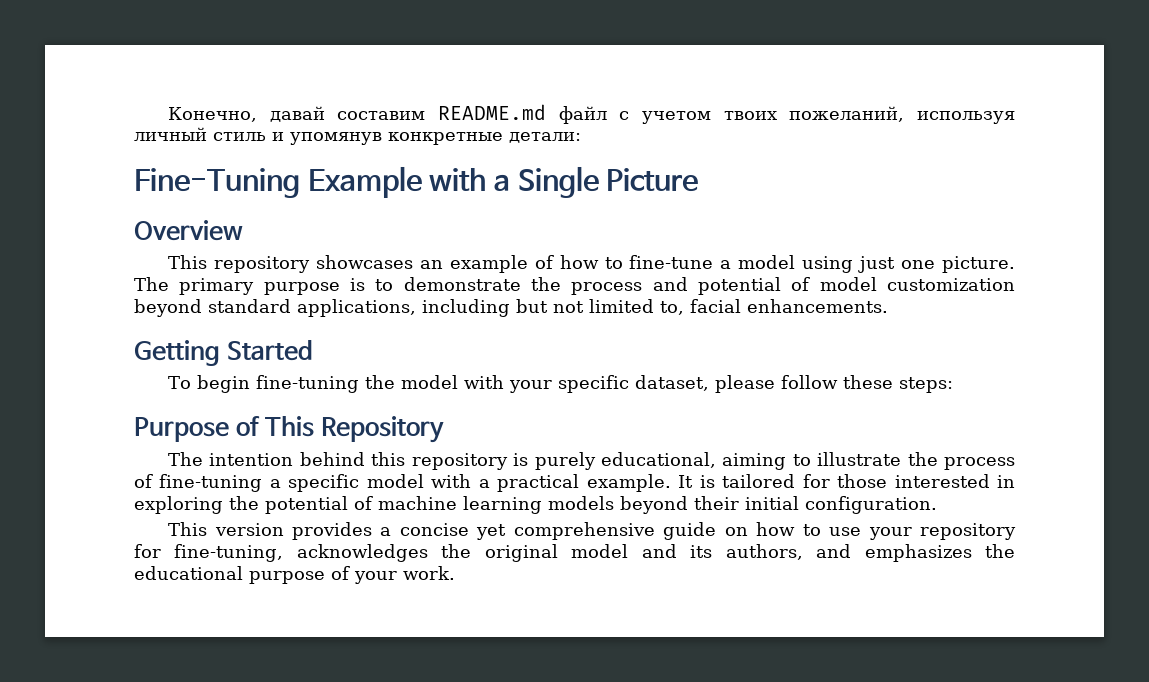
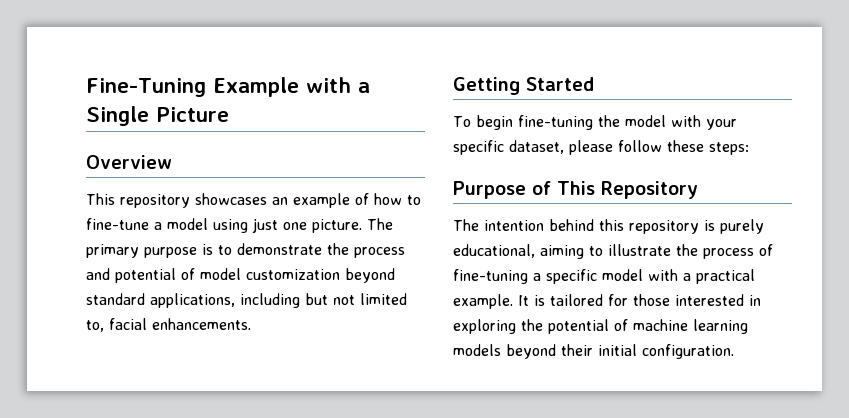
- Конечно, давай составим README.md файл с учетом твоих пожеланий, используя личный стиль и упомянув конкретные детали:
- This version provides a concise yet comprehensive guide on how to use your repository for fine-tuning, acknowledges the original model and its authors, and emphasizes the educational purpose of your work.

